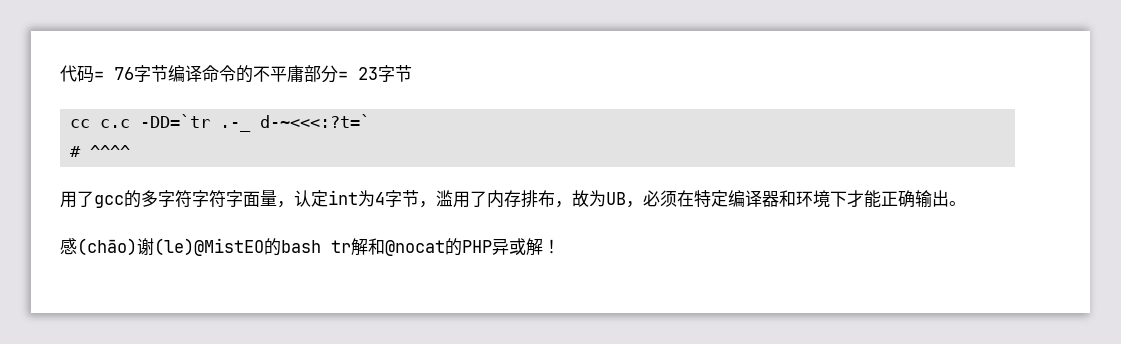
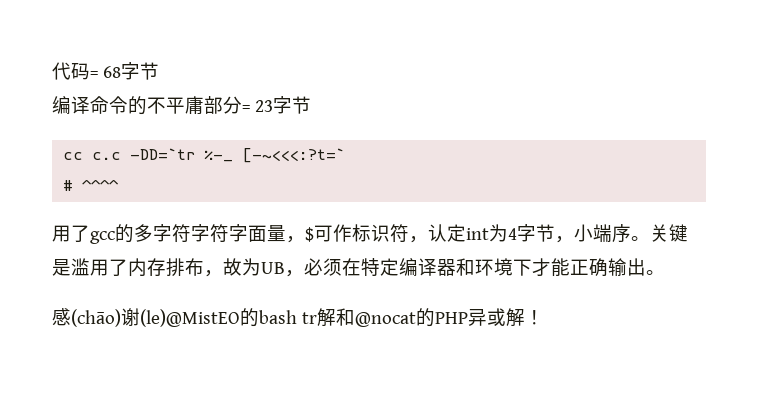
- 代码= 76字节编译命令的不平庸部分= 23字节
+ 代码= 68字节
+ 编译命令的不平庸部分= 23字节
- cc c.c -DD=`tr .-_ d-~<<<:?t=`
+ cc c.c -DD=`tr %-_ [-~<<<:?t=`
- 用了gcc的多字符字符字面量，认定int为4字节，滥用了内存排布，故为UB，必须在特定编译器和环境下才能正确输出。
+ 用了gcc的多字符字符字面量，$可作标识符，认定int为4字节，小端序。关键是滥用了内存排布，故为UB，必须在特定编译器和环境下才能正确输出。

